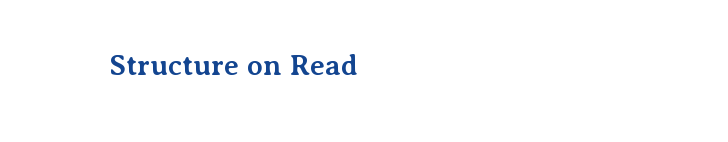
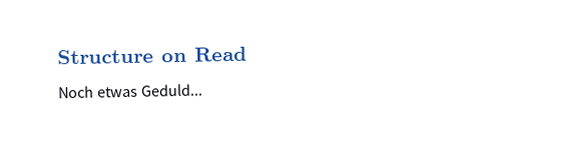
+ Noch etwas Geduld...

